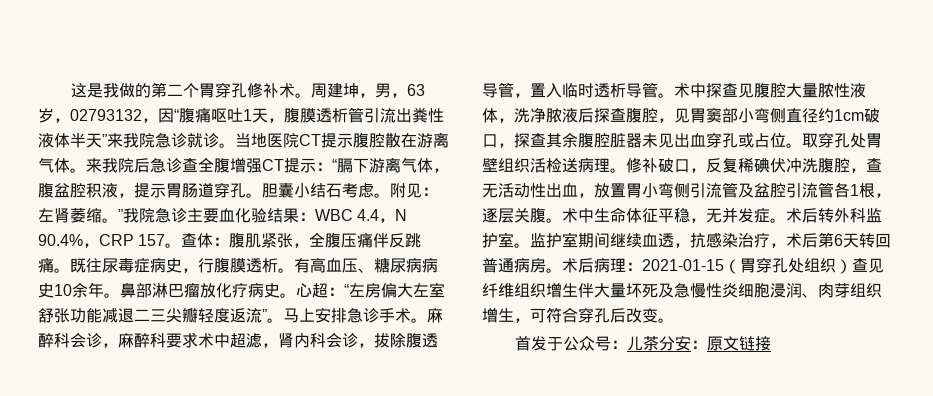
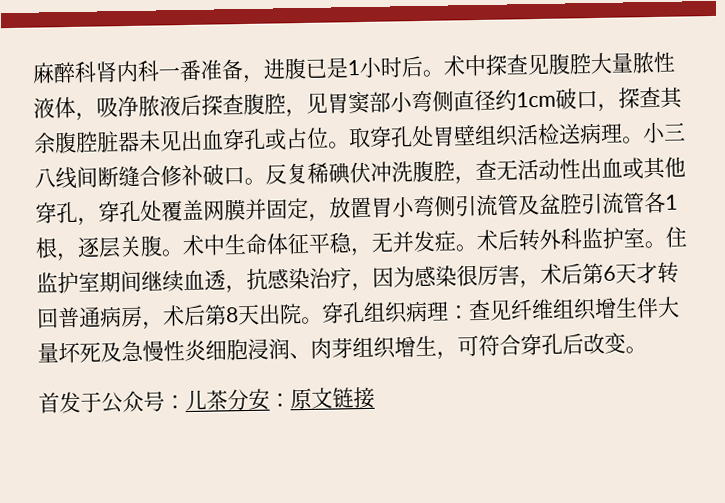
- 这是我做的第二个胃穿孔修补术。周建坤，男，63岁，02793132，因“腹痛呕吐1天，腹膜透析管引流出粪性液体半天”来我院急诊就诊。当地医院CT提示腹腔散在游离气体。来我院后急诊查全腹增强CT提示：“膈下游离气体，腹盆腔积液，提示胃肠道穿孔。胆囊小结石考虑。附见：左肾萎缩。”我院急诊主要血化验结果：WBC 4.4，N 90.4%，CRP 157。查体：腹肌紧张，全腹压痛伴反跳痛。既往尿毒症病史，行腹膜透析。有高血压、糖尿病病史10余年。鼻部淋巴瘤放化疗病史。心超：“左房偏大左室舒张功能减退二三尖瓣轻度返流”。马上安排急诊手术。麻醉科会诊，麻醉科要求术中超滤，肾内科会诊，拔除腹透导管，置入临时透析导管。
+ 麻醉科肾内科一番准备，进腹已是1小时后。
- 术中探查见腹腔大量脓性液体，洗净脓液后探查腹腔，见胃窦部小弯侧直径约1cm破口，探查其余腹腔脏器未见出血穿孔或占位。
+ 术中探查见腹腔大量脓性液体，吸净脓液后探查腹腔，见胃窦部小弯侧直径约1cm破口，探查其余腹腔脏器未见出血穿孔或占位。
- 修补破口，反复稀碘伏冲洗腹腔，查无活动性出血，放置胃小弯侧引流管及盆腔引流管各1根，逐层关腹。
+ 小三八线间断缝合修补破口。反复稀碘伏冲洗腹腔，查无活动性出血或其他穿孔，穿孔处覆盖网膜并固定，放置胃小弯侧引流管及盆腔引流管各1根，逐层关腹。
- 监护室期间继续血透，抗感染治疗，术后第6天转回普通病房。术后病理：2021-01-15（胃穿孔处组织）查见纤维组织增生伴大量坏死及急慢性炎细胞浸润、肉芽组织增生，可符合穿孔后改变。
+ 住监护室期间继续血透，抗感染治疗，因为感染很厉害，术后第6天才转回普通病房，术后第8天出院。穿孔组织病理：查见纤维组织增生伴大量坏死及急慢性炎细胞浸润、肉芽组织增生，可符合穿孔后改变。

